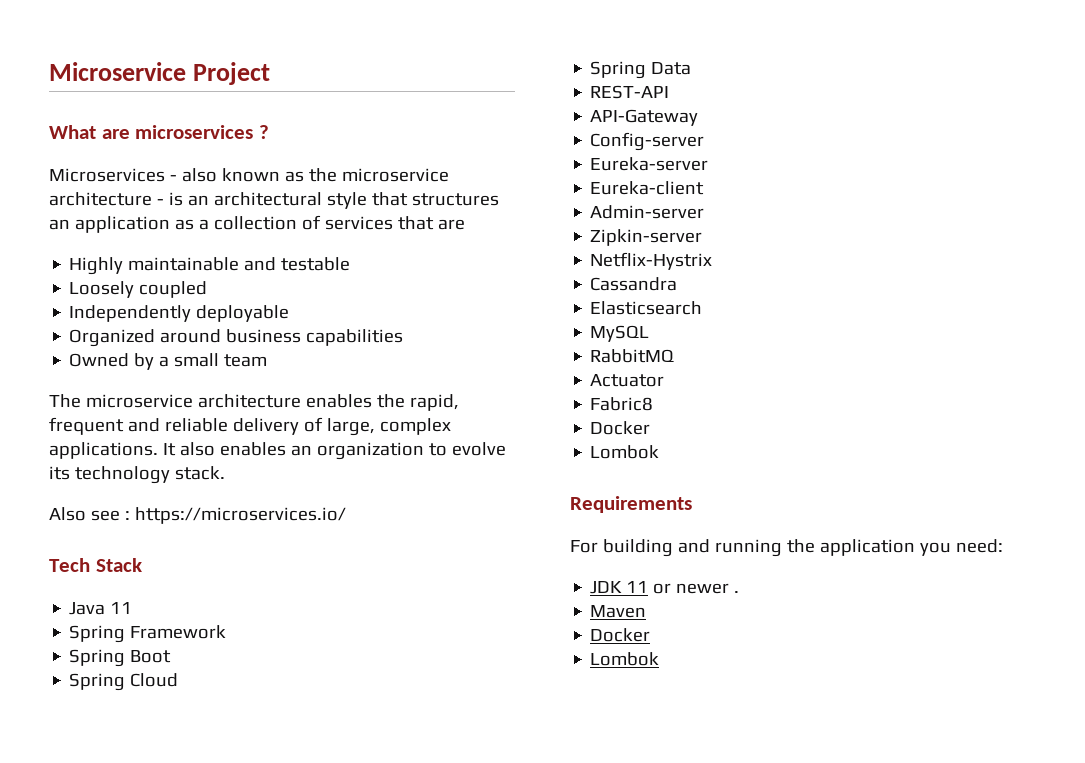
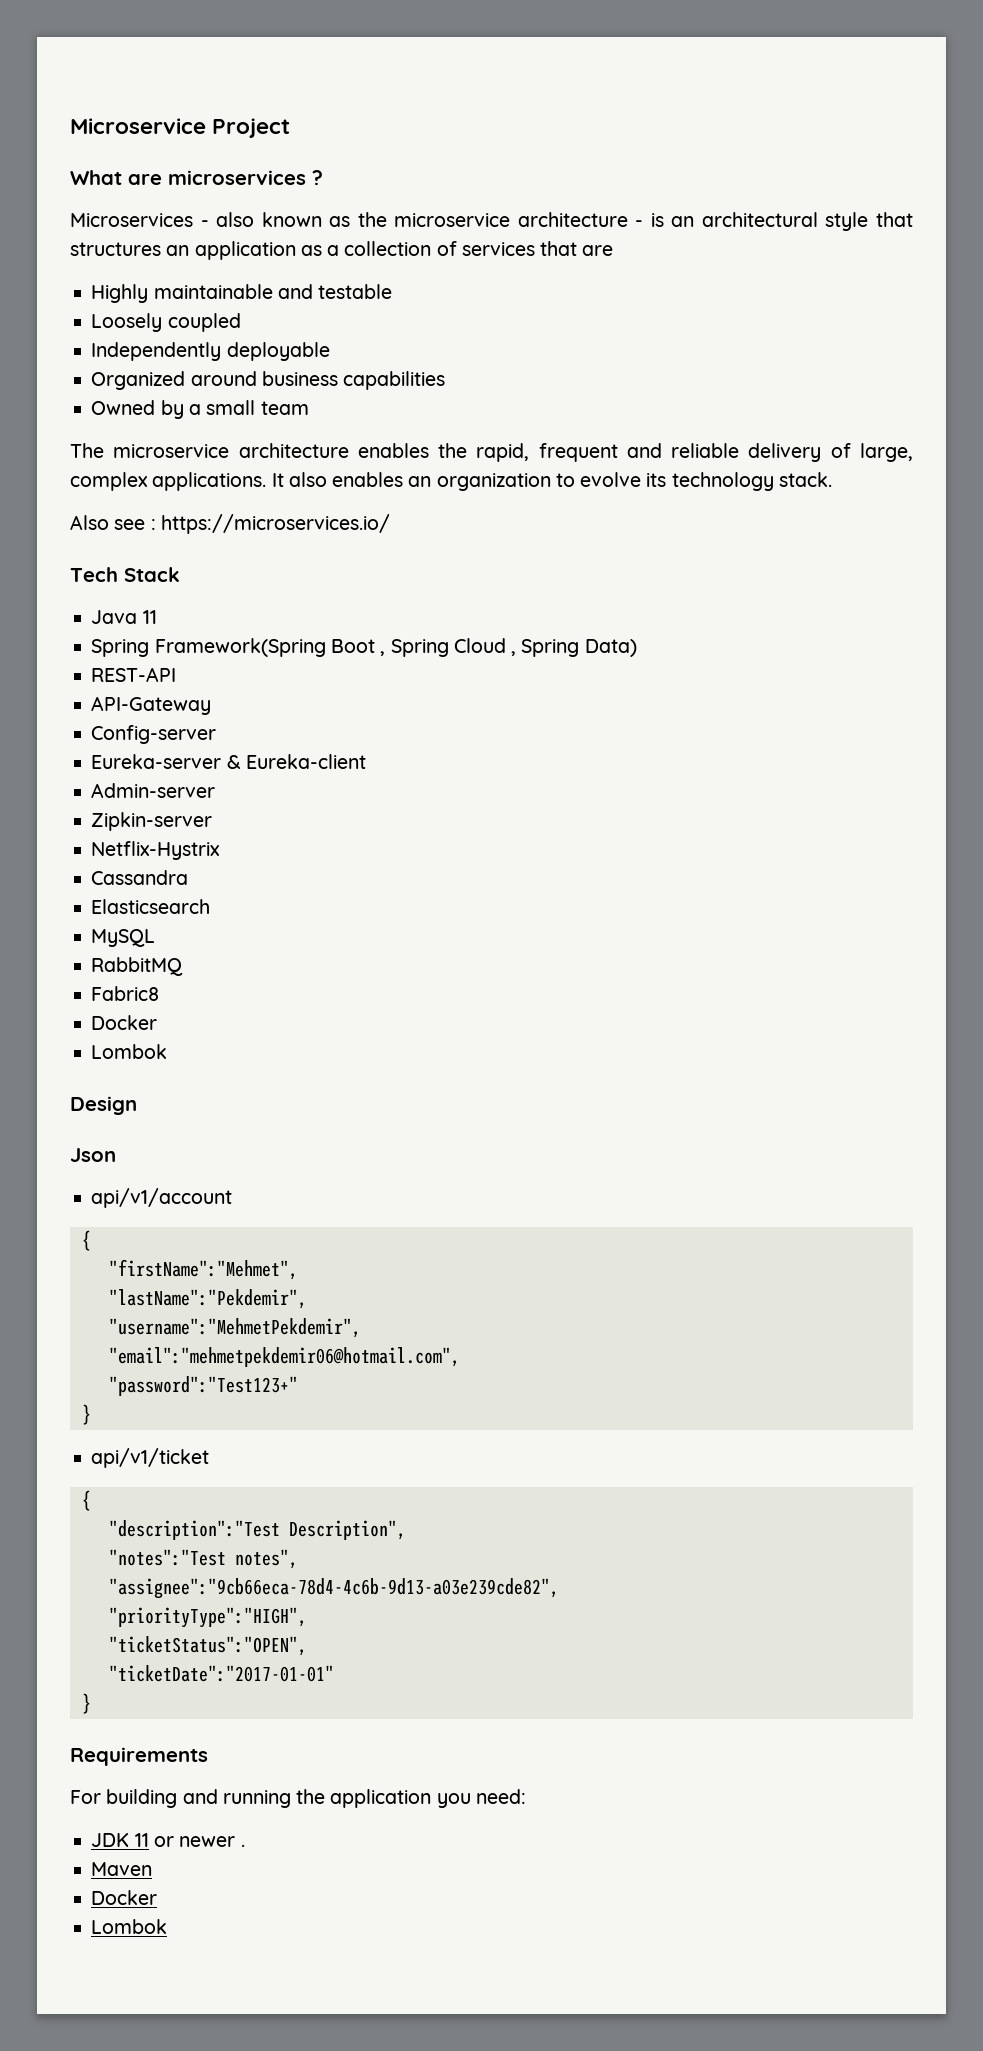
- Spring Framework
- Spring Boot
- Spring Cloud
- Spring Data
+ Spring Framework(Spring Boot , Spring Cloud , Spring Data)
- Eureka-server
- Eureka-client
+ Eureka-server & Eureka-client
- Actuator
+ Design
+ Json
+ api/v1/account
+ {
+ "firstName":"Mehmet",
+ "lastName":"Pekdemir",
+ "username":"MehmetPekdemir",
+ "email":"mehmetpekdemir06@hotmail.com",
+ "password":"Test123+"
+ }
+ api/v1/ticket
+ {
+ "description":"Test Description",
+ "notes":"Test notes",
+ "assignee":"9cb66eca-78d4-4c6b-9d13-a03e239cde82",
+ "priorityType":"HIGH",
+ "ticketStatus":"OPEN",
+ "ticketDate":"2017-01-01"
+ }

